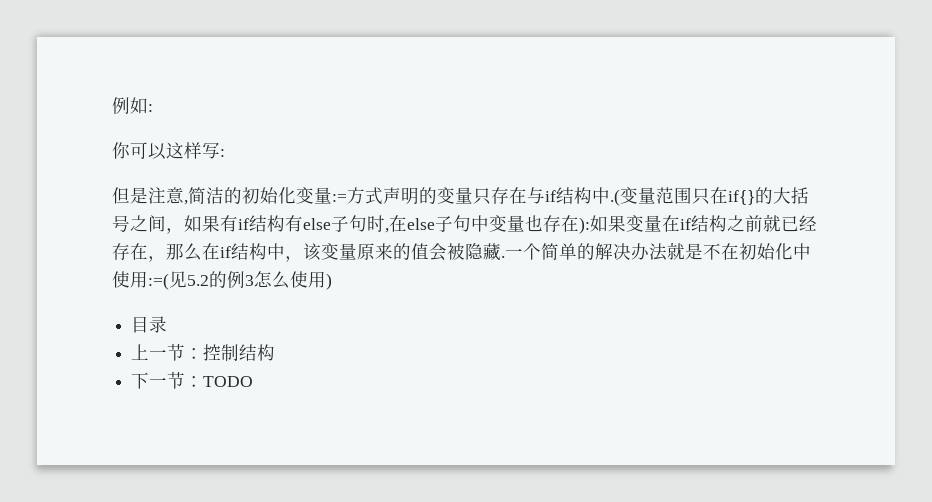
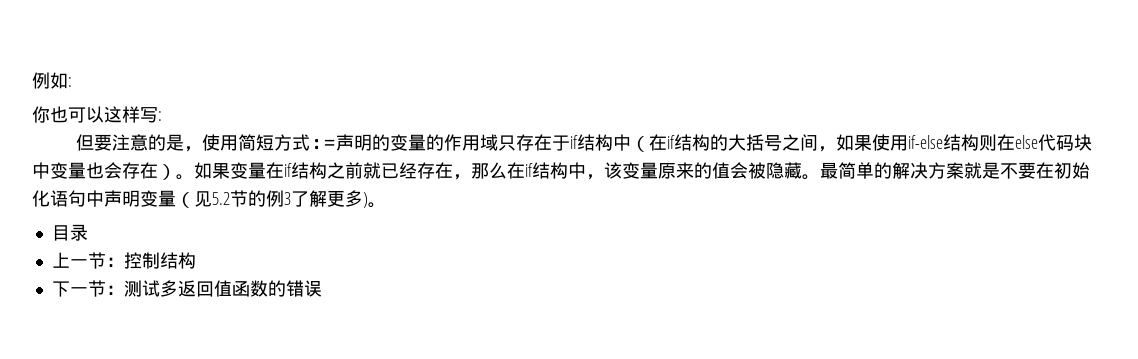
- 你可以这样写:
+ 你也可以这样写:
- 但是注意,简洁的初始化变量:=方式声明的变量只存在与if结构中.(变量范围只在if{}的大括号之间，如果有if结构有else子句时,在else子句中变量也存在):如果变量在if结构之前就已经存在，那么在if结构中，该变量原来的值会被隐藏.一个简单的解决办法就是不在初始化中使用:=(见5.2的例3怎么使用)
+ 但要注意的是，使用简短方式:=声明的变量的作用域只存在于if结构中（在if结构的大括号之间，如果使用if-else结构则在else代码块中变量也会存在）。如果变量在if结构之前就已经存在，那么在if结构中，该变量原来的值会被隐藏。最简单的解决方案就是不要在初始化语句中声明变量（见5.2节的例3了解更多)。
- 下一节：TODO
+ 下一节：测试多返回值函数的错误

